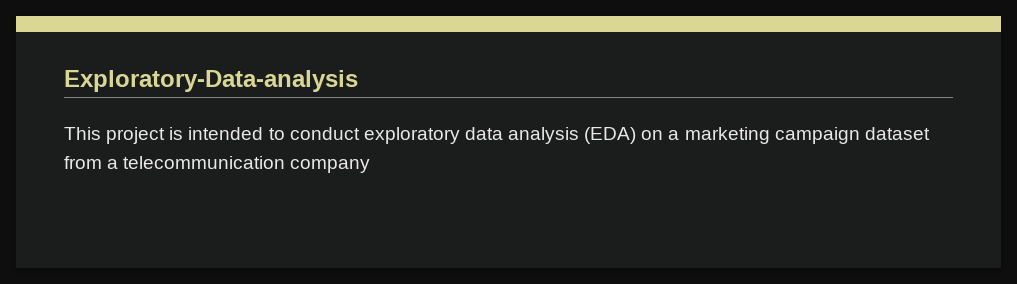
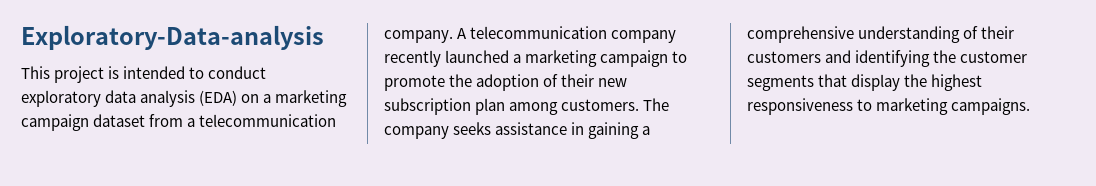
- This project is intended to conduct exploratory data analysis (EDA) on a marketing campaign dataset from a telecommunication company
+ This project is intended to conduct exploratory data analysis (EDA) on a marketing campaign dataset from a telecommunication company. A telecommunication company recently launched a marketing campaign to promote the adoption of their new subscription plan among customers. The company seeks assistance in gaining a comprehensive understanding of their customers and identifying the customer segments that display the highest responsiveness to marketing campaigns.

